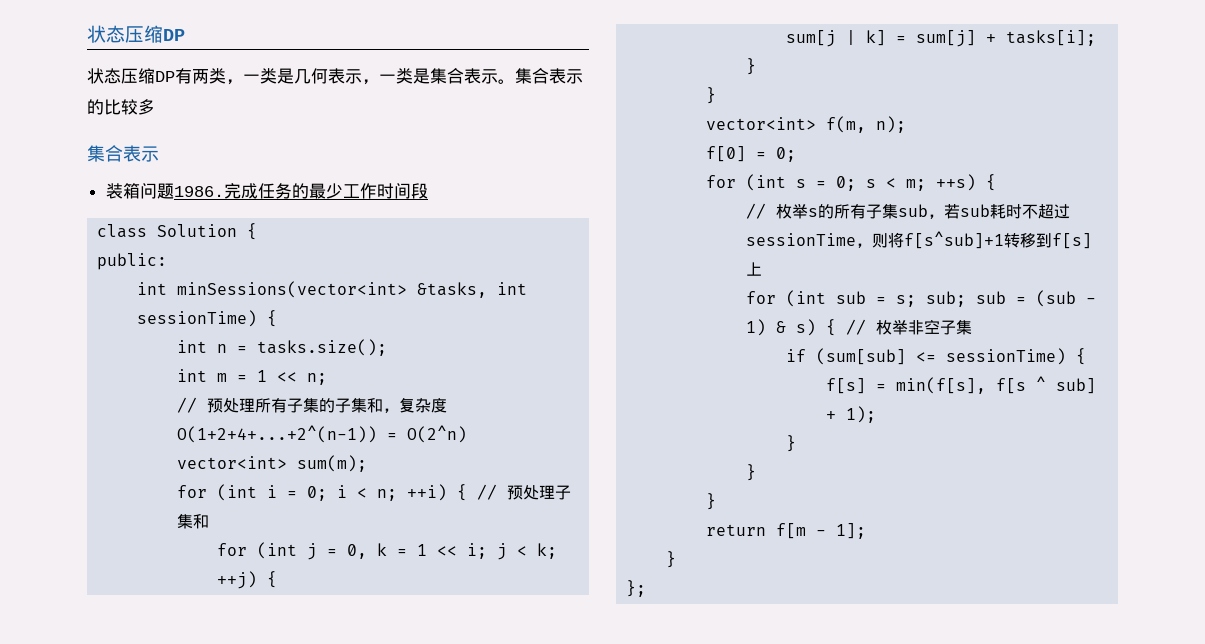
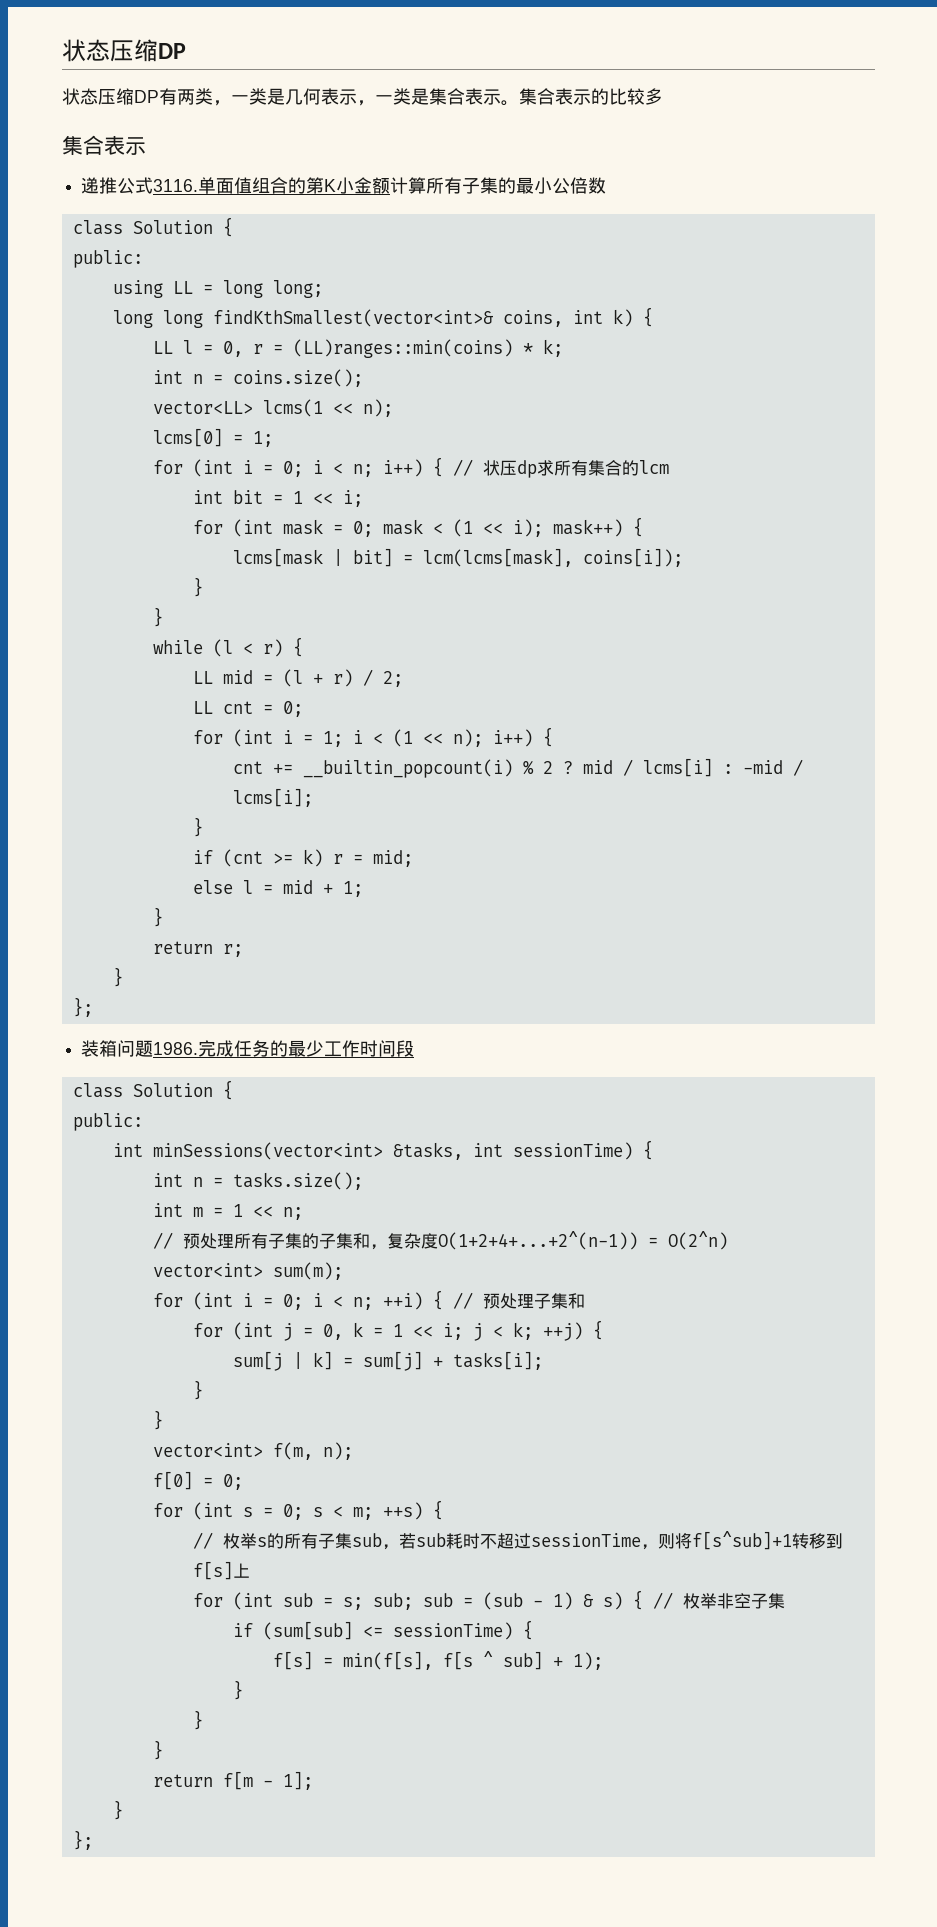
+ 递推公式3116.单面值组合的第K小金额计算所有子集的最小公倍数
+ class Solution {
+ public:
+ using LL = long long;
+ long long findKthSmallest(vector<int>& coins, int k) {
+ LL l = 0, r = (LL)ranges::min(coins) * k;
+ int n = coins.size();
+ vector<LL> lcms(1 << n);
+ lcms[0] = 1;
+ for (int i = 0; i < n; i++) { // 状压dp求所有集合的lcm
+ int bit = 1 << i;
+ for (int mask = 0; mask < (1 << i); mask++) {
+ lcms[mask | bit] = lcm(lcms[mask], coins[i]);
+ }
+ }
+ while (l < r) {
+ LL mid = (l + r) / 2;
+ LL cnt = 0;
+ for (int i = 1; i < (1 << n); i++) {
+ cnt += __builtin_popcount(i) % 2 ? mid / lcms[i] : -mid / lcms[i];
+ }
+ if (cnt >= k) r = mid;
+ else l = mid + 1;
+ }
+ return r;
+ }
+ };

